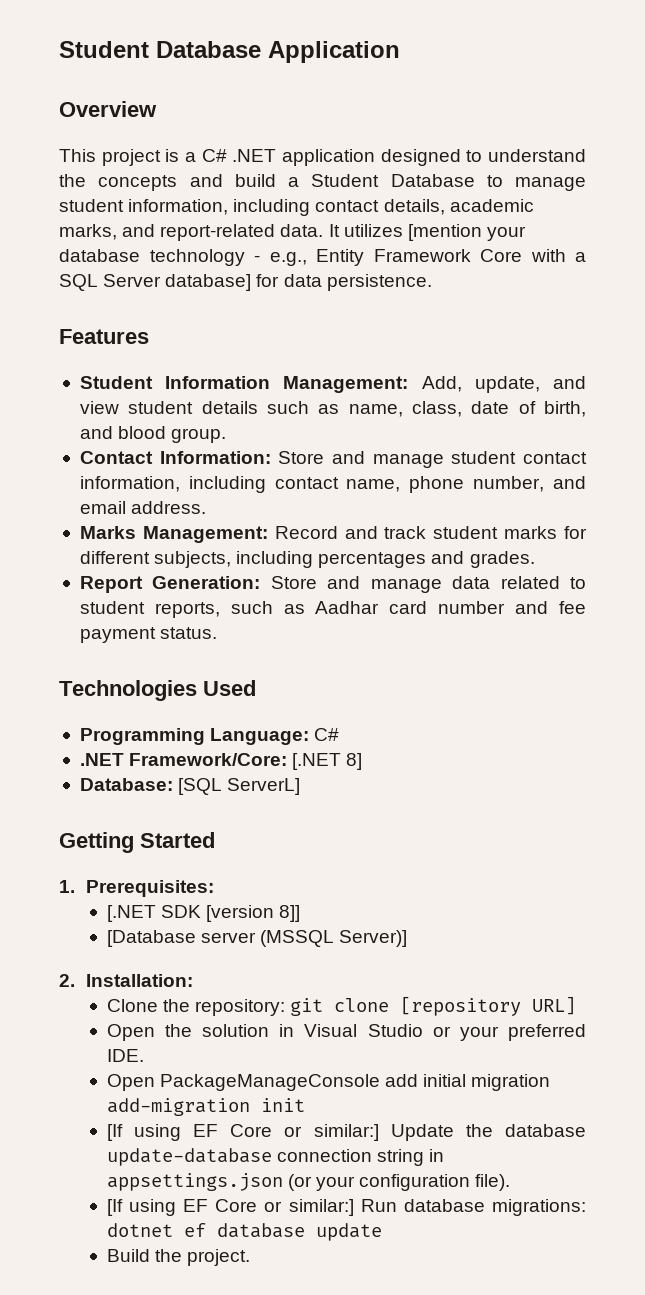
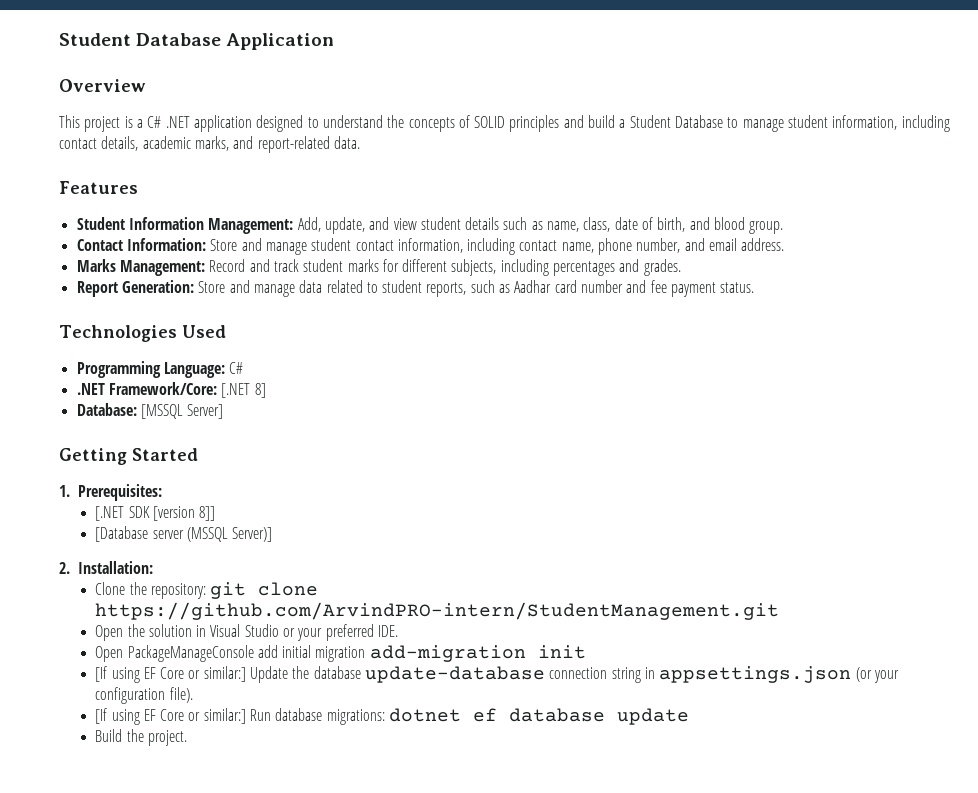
- This project is a C# .NET application designed to understand the concepts and build a Student Database to manage student information, including contact details, academic marks, and report-related data. It utilizes [mention your database technology - e.g., Entity Framework Core with a SQL Server database] for data persistence.
+ This project is a C# .NET application designed to understand the concepts of SOLID principles and build a Student Database to manage student information, including contact details, academic marks, and report-related data.
- Database: [SQL ServerL]
+ Database: [MSSQL Server]
- Clone the repository: git clone [repository URL]
+ Clone the repository: git clone https://github.com/ArvindPRO-intern/StudentManagement.git

